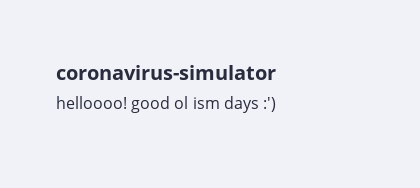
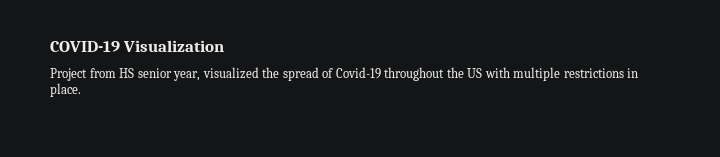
- coronavirus-simulator
- helloooo! good ol ism days :')
+ COVID-19 Visualization
+ Project from HS senior year, visualized the spread of Covid-19 throughout the US with multiple restrictions in place.

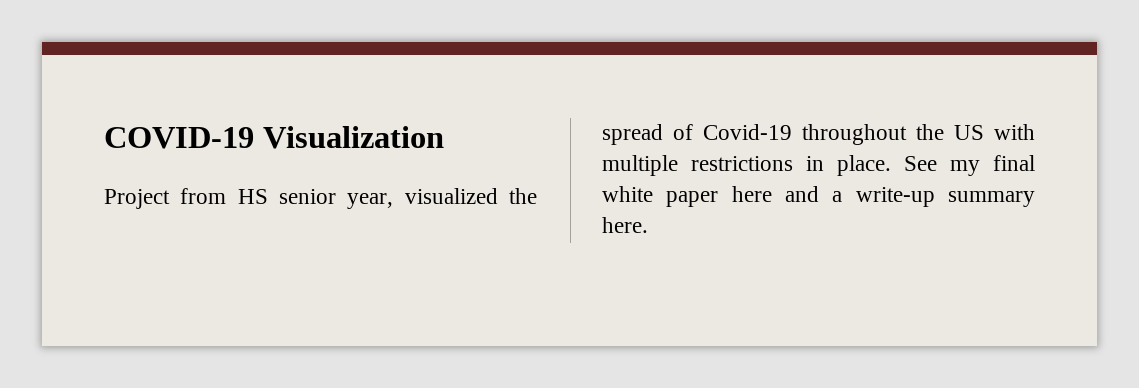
+ See my final white paper here and a write-up summary here.

